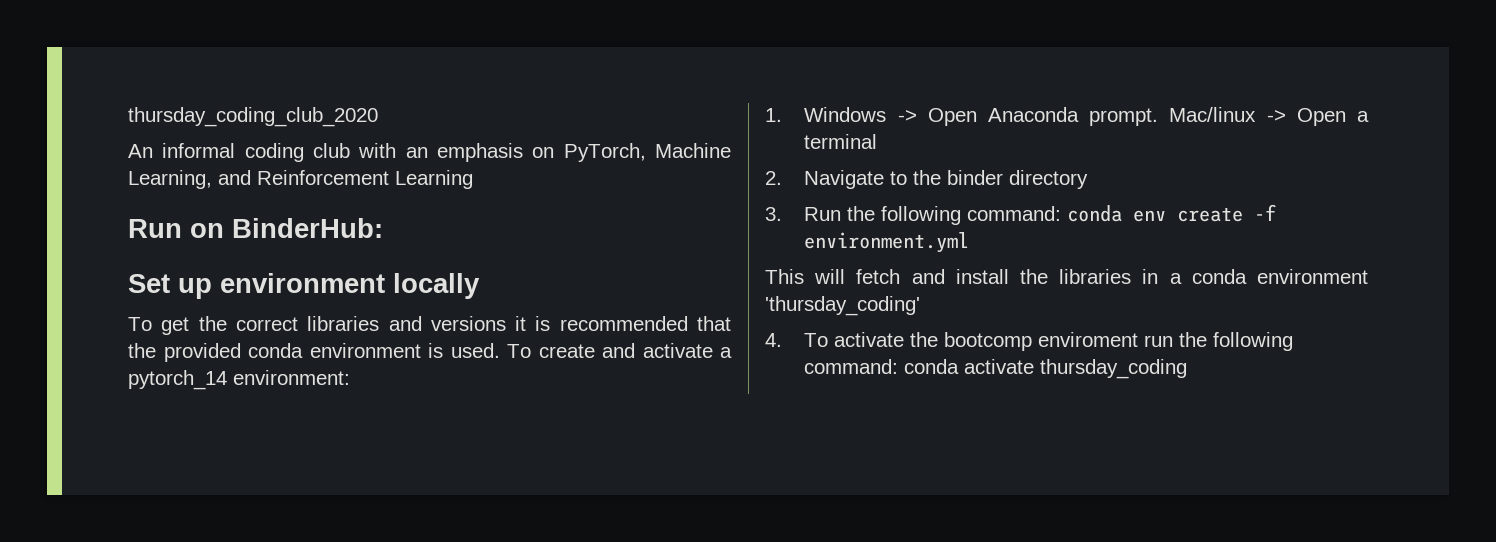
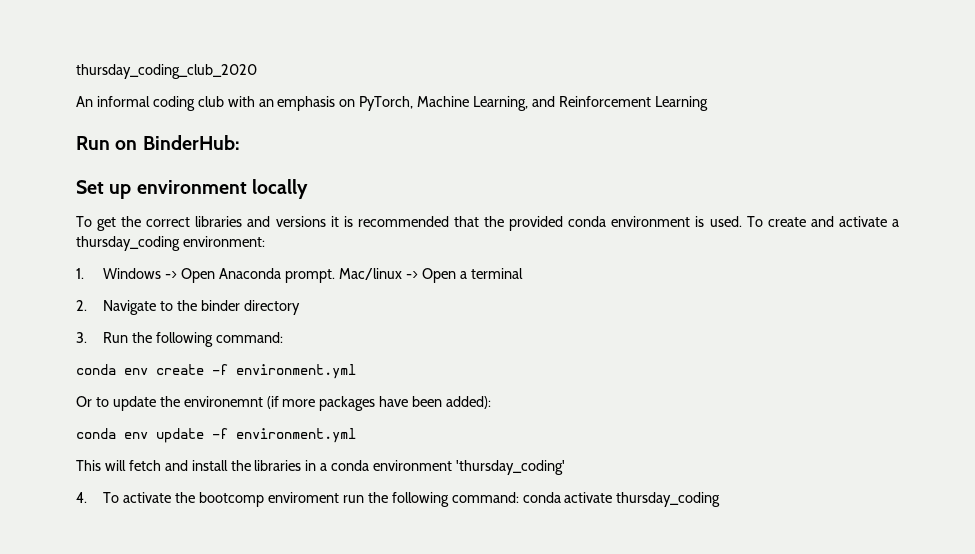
- To create and activate a pytorch_14 environment:
+ To create and activate a thursday_coding environment:
- 3. Run the following command: conda env create -f environment.yml
+ 3. Run the following command:
+ conda env create -f environment.yml
+ Or to update the environemnt (if more packages have been added):
+ conda env update -f environment.yml

